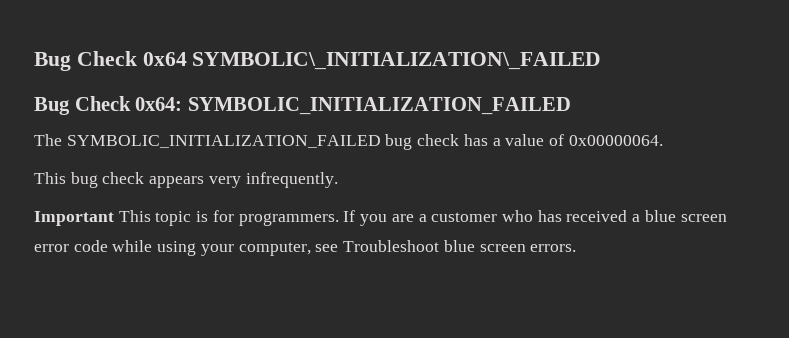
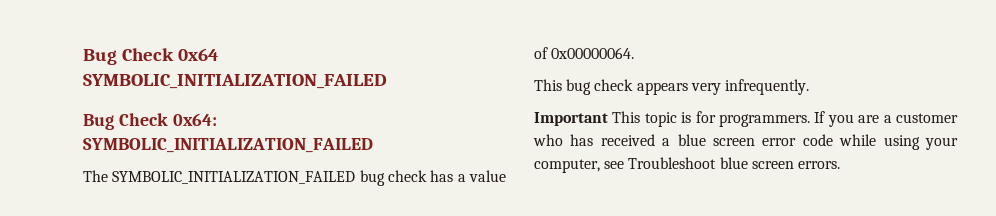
- Bug Check 0x64 SYMBOLIC\_INITIALIZATION\_FAILED
+ Bug Check 0x64 SYMBOLIC_INITIALIZATION_FAILED

